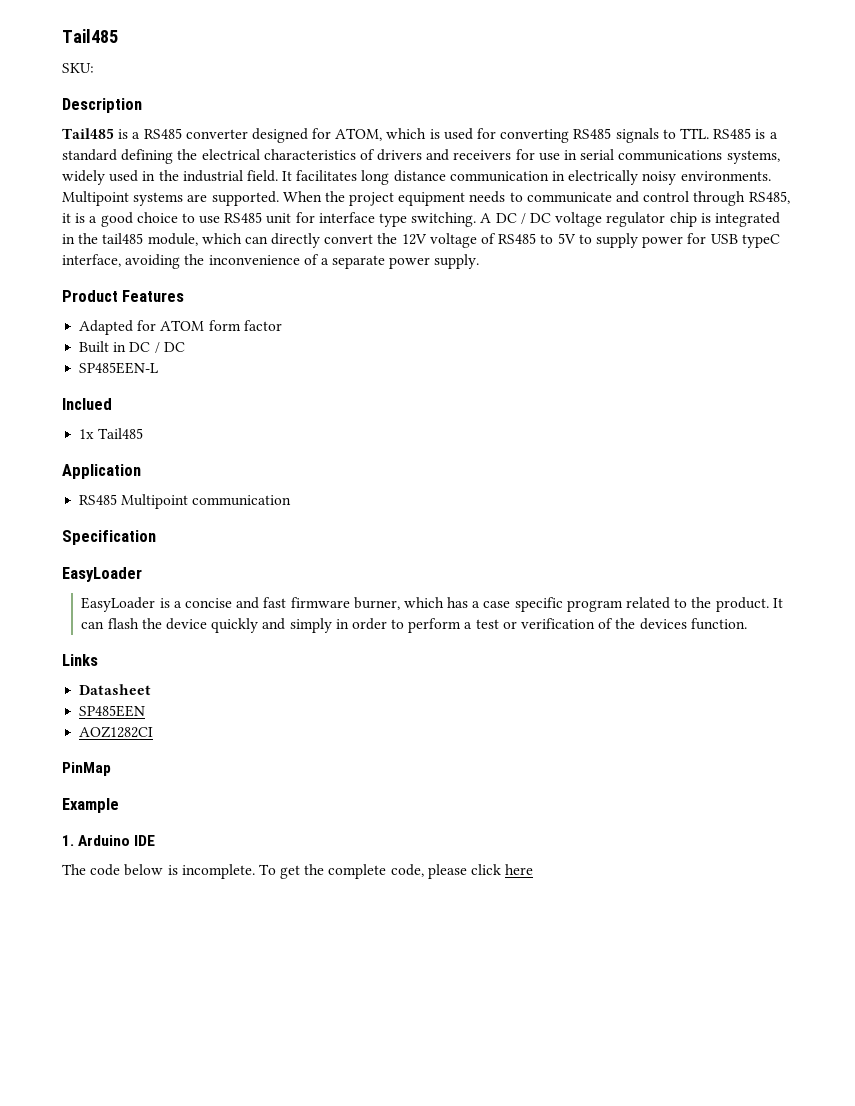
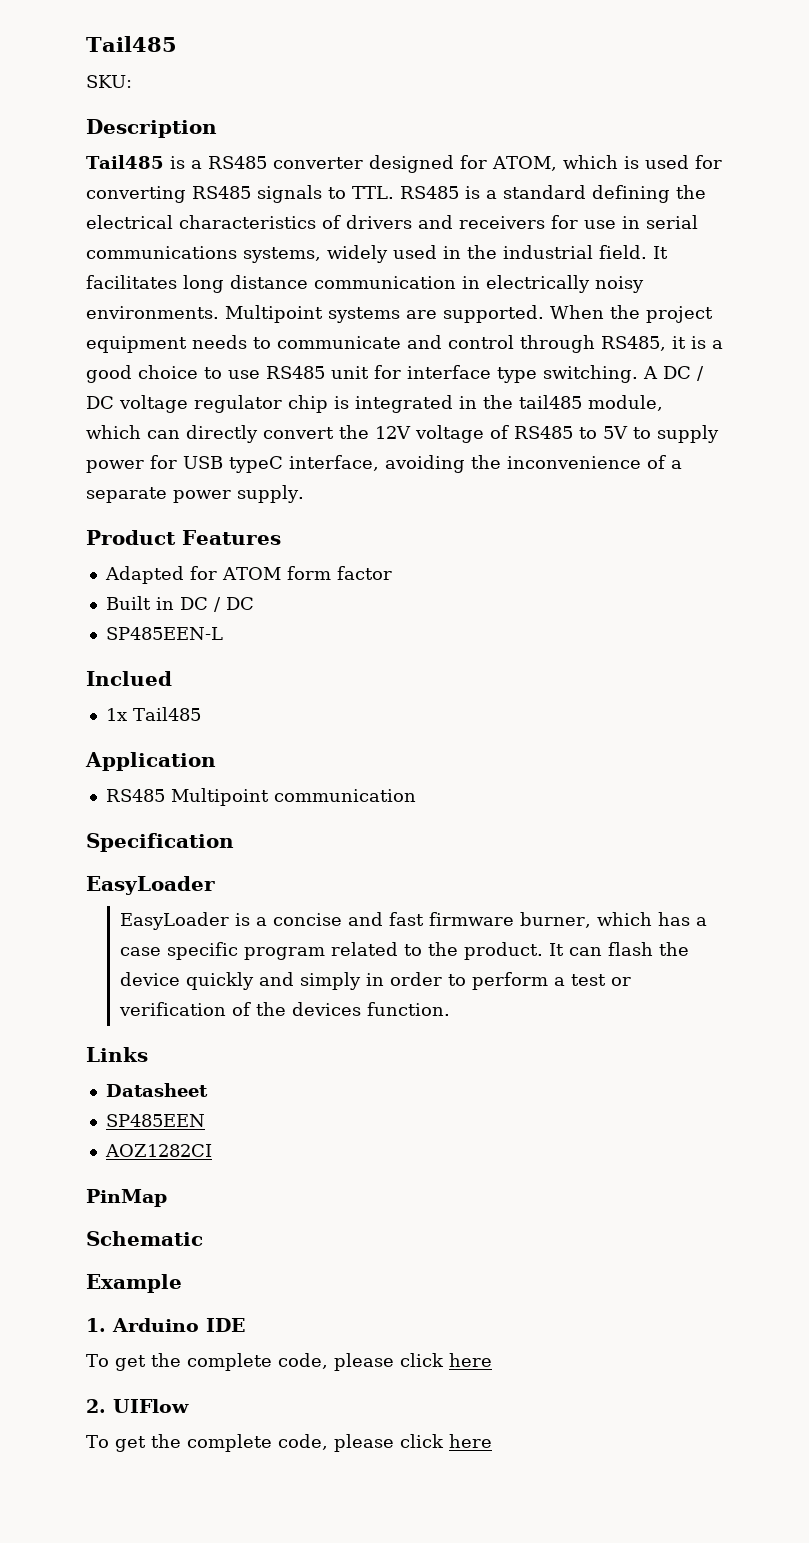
+ Schematic
  1. Arduino IDE
- The code below is incomplete. To get the complete code, please click here
+ To get the complete code, please click here
+ 2. UIFlow
+ To get the complete code, please click here

